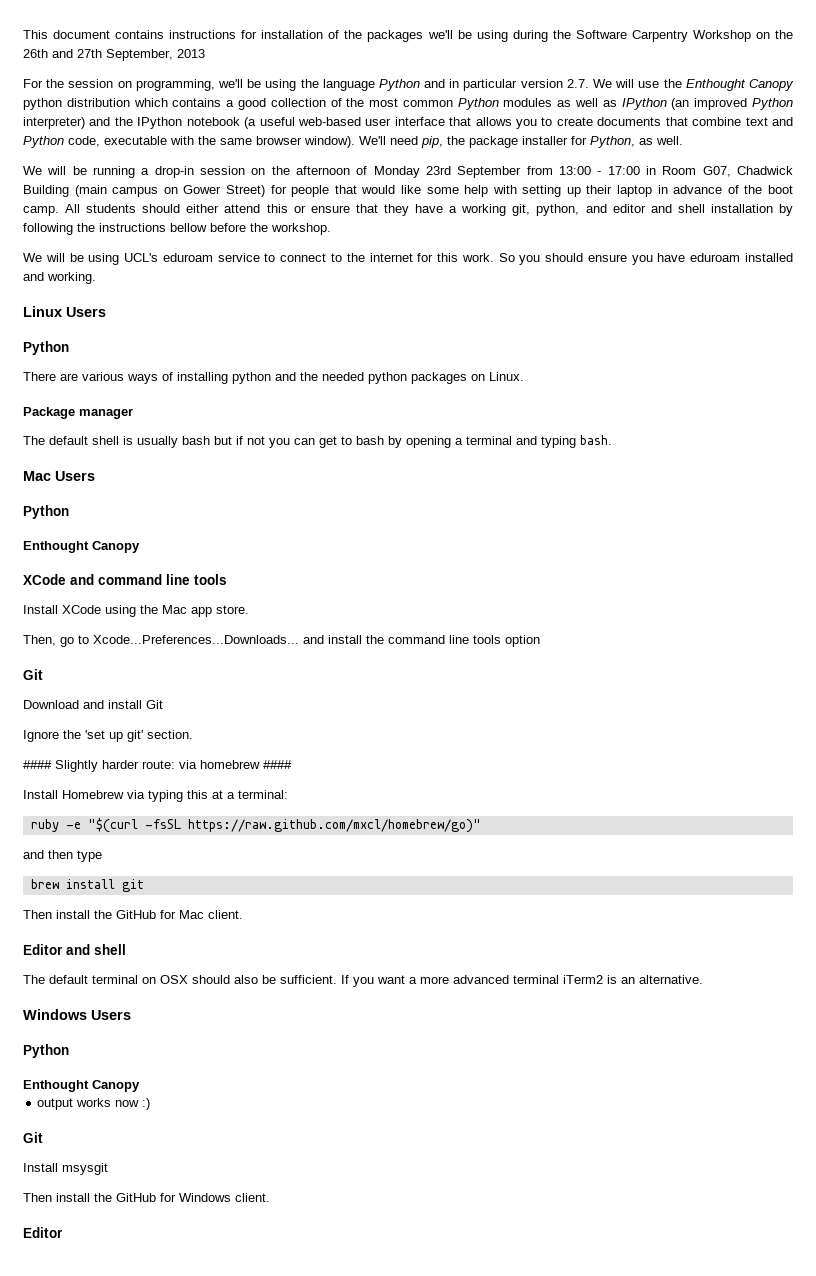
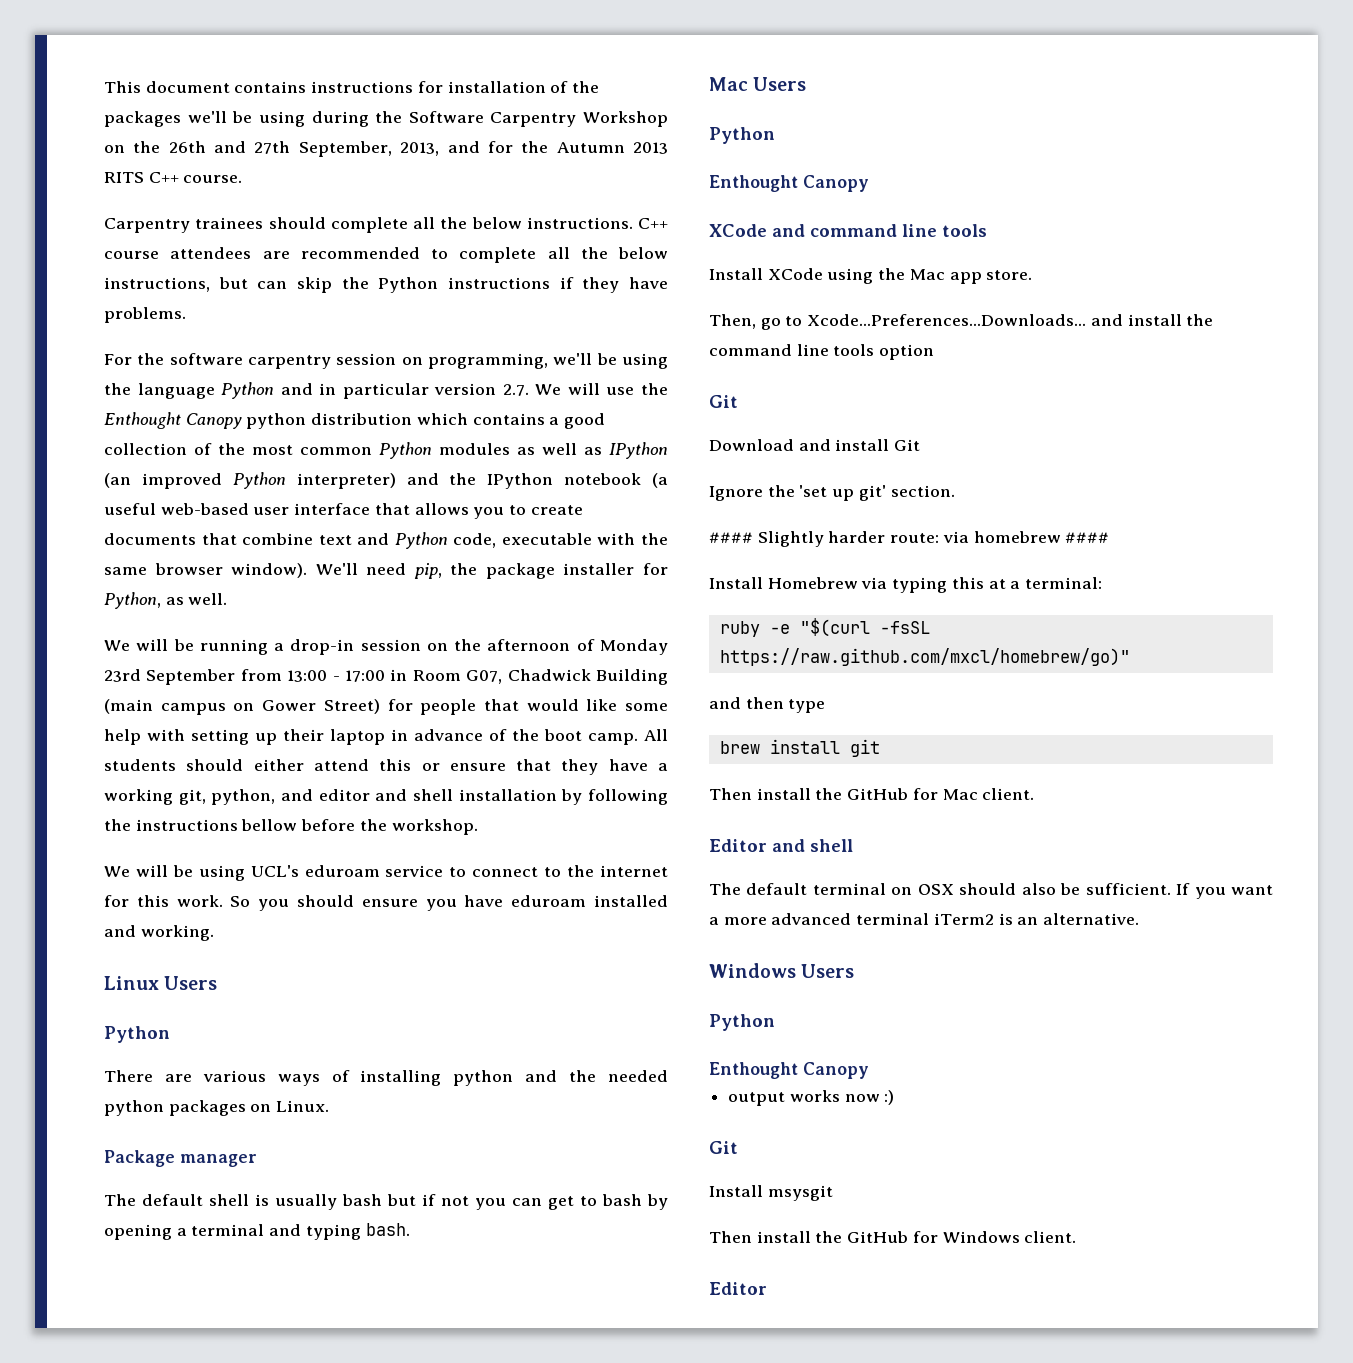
- This document contains instructions for installation of the packages we'll be using during the Software Carpentry Workshop on the 26th and 27th September, 2013
+ This document contains instructions for installation of the packages we'll be using during the Software Carpentry Workshop on the 26th and 27th September, 2013, and for the Autumn 2013 RITS C++ course.
+ Carpentry trainees should complete all the below instructions. C++ course attendees are recommended to complete all the below instructions, but can skip the Python instructions if they have problems.
- For the session on programming, we'll be using the language Python and in particular version 2.7. We will use the Enthought Canopy python distribution which contains a good collection of the most common Python modules as well as IPython (an improved Python interpreter) and the IPython notebook (a useful web-based user interface that allows you to create documents that combine text and Python code, executable with the same browser window).
+ For the software carpentry session on programming, we'll be using the language Python and in particular version 2.7. We will use the Enthought Canopy python distribution which contains a good collection of the most common Python modules as well as IPython (an improved Python interpreter) and the IPython notebook (a useful web-based user interface that allows you to create documents that combine text and Python code, executable with the same browser window).

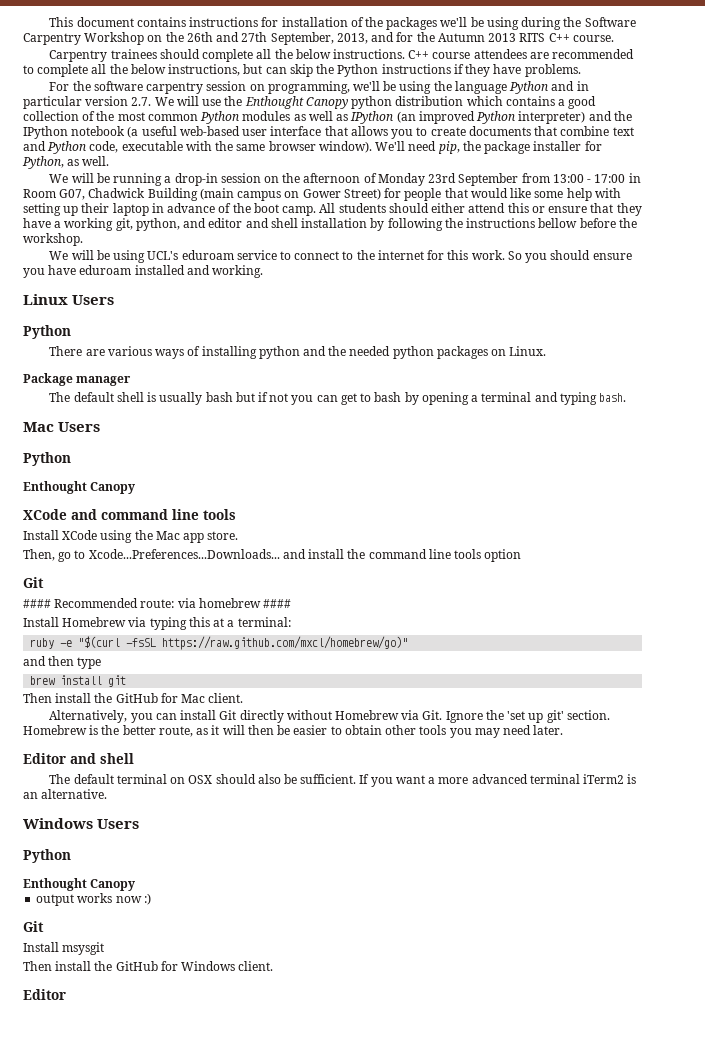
- Download and install Git
- Ignore the 'set up git' section.
- #### Slightly harder route: via homebrew ####
+ #### Recommended route: via homebrew ####
+ Alternatively, you can install Git directly without Homebrew via Git. Ignore the 'set up git' section. Homebrew is the better route, as it will then be easier to obtain other tools you may need later.

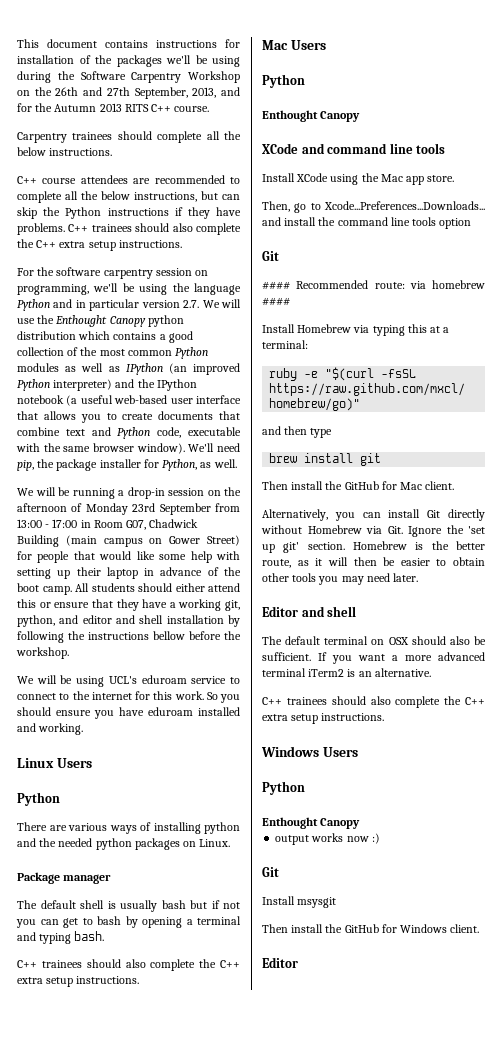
- Carpentry trainees should complete all the below instructions. C++ course attendees are recommended to complete all the below instructions, but can skip the Python instructions if they have problems.
+ Carpentry trainees should complete all the below instructions.
+ C++ course attendees are recommended to complete all the below instructions, but can skip the Python instructions if they have problems. C++ trainees should also complete the C++ extra setup instructions.
  The default shell is usually bash but if not you can get to bash by opening a terminal and typing bash.
+ C++ trainees should also complete the C++ extra setup instructions.
  If you want a more advanced terminal iTerm2 is an alternative.
+ C++ trainees should also complete the C++ extra setup instructions.

